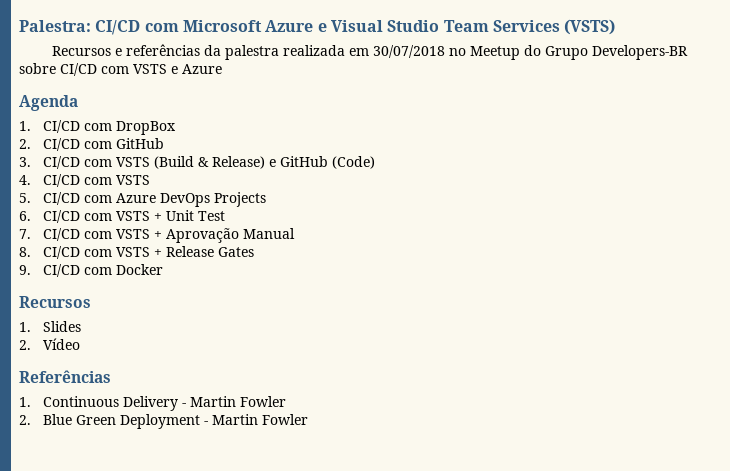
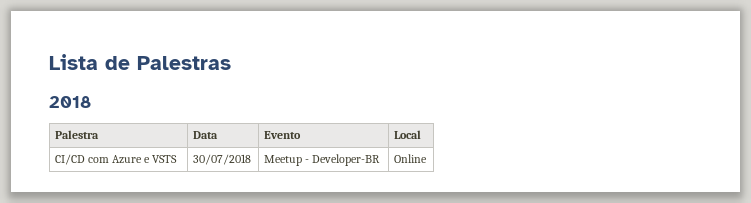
- Palestra: CI/CD com Microsoft Azure e Visual Studio Team Services (VSTS)
- Recursos e referências da palestra realizada em 30/07/2018 no Meetup do Grupo Developers-BR sobre CI/CD com VSTS e Azure
- Agenda
- 1. CI/CD com DropBox
- 2. CI/CD com GitHub
- 3. CI/CD com VSTS (Build & Release) e GitHub (Code)
- 4. CI/CD com VSTS
- 5. CI/CD com Azure DevOps Projects
- 6. CI/CD com VSTS + Unit Test
- 7. CI/CD com VSTS + Aprovação Manual
- 8. CI/CD com VSTS + Release Gates
- 9. CI/CD com Docker
- Recursos
- 1. Slides
- 2. Vídeo
- Referências
- 1. Continuous Delivery - Martin Fowler
- 2. Blue Green Deployment - Martin Fowler
+ Lista de Palestras
+ 2018
+ Palestra | Data | Evento | Local
+ CI/CD com Azure e VSTS | 30/07/2018 | Meetup - Developer-BR | Online

